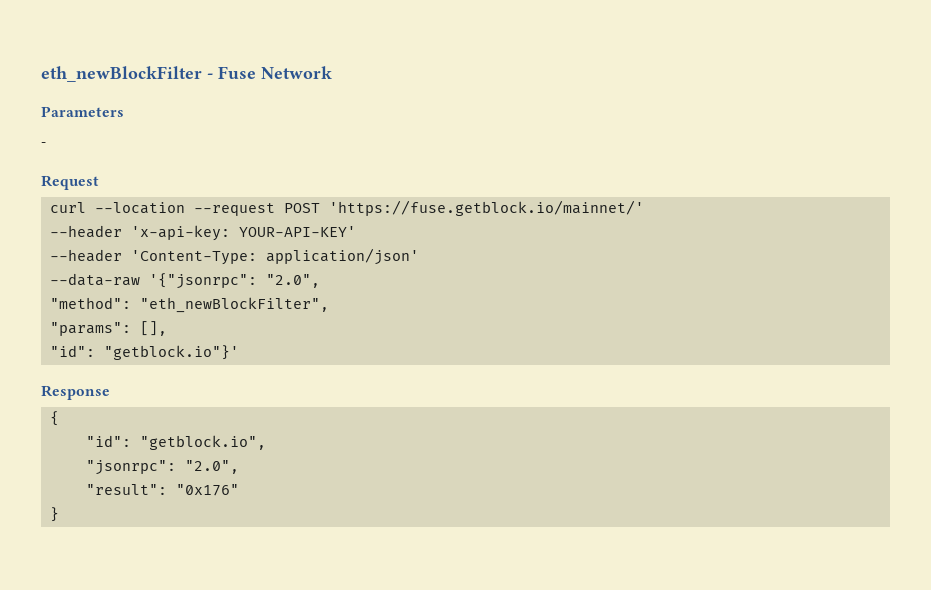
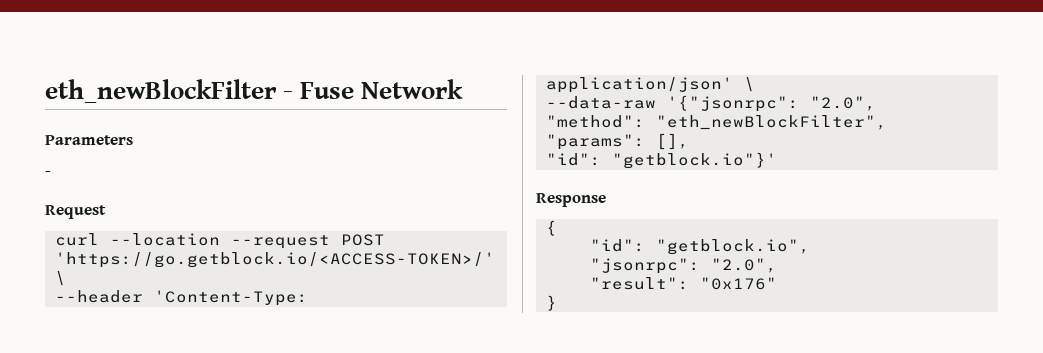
- curl --location --request POST 'https://fuse.getblock.io/mainnet/'
- --header 'x-api-key: YOUR-API-KEY'
+ curl --location --request POST 'https://go.getblock.io/<ACCESS-TOKEN>/' \
- --header 'Content-Type: application/json'
+ --header 'Content-Type: application/json' \

